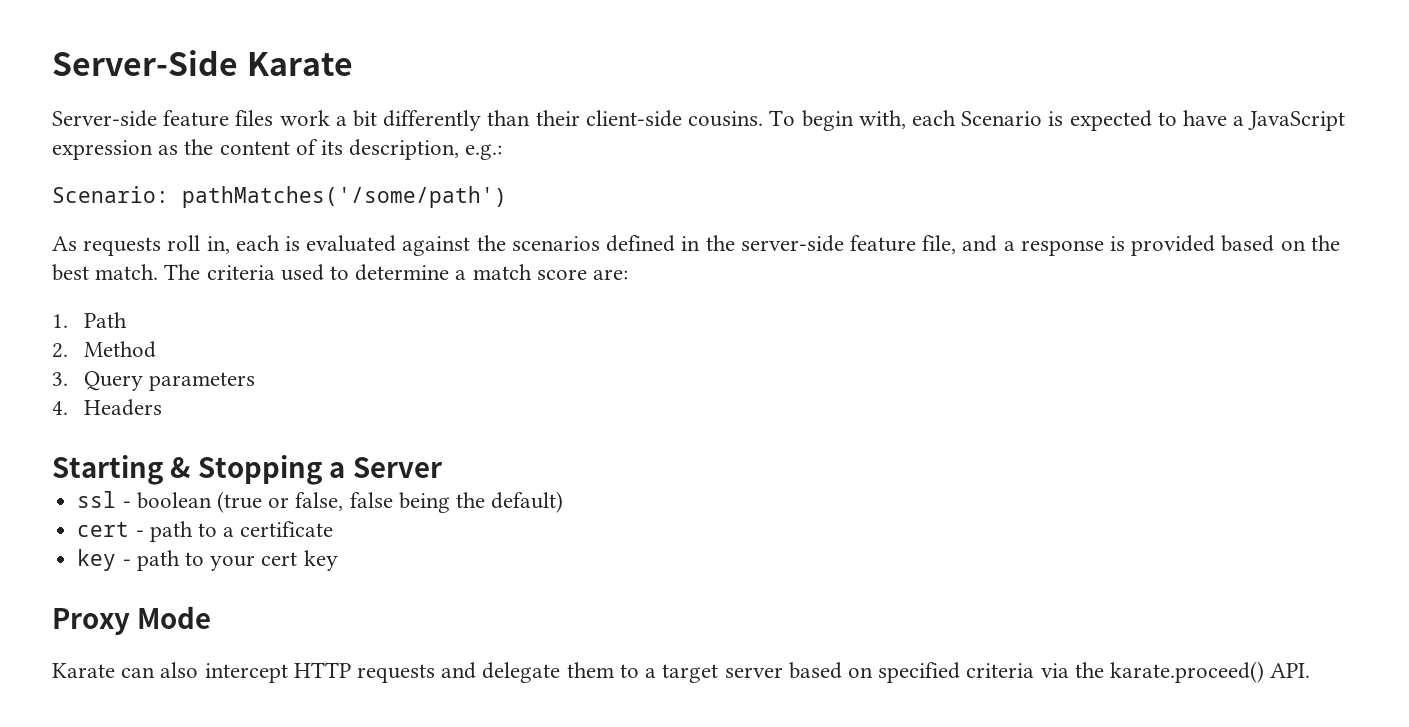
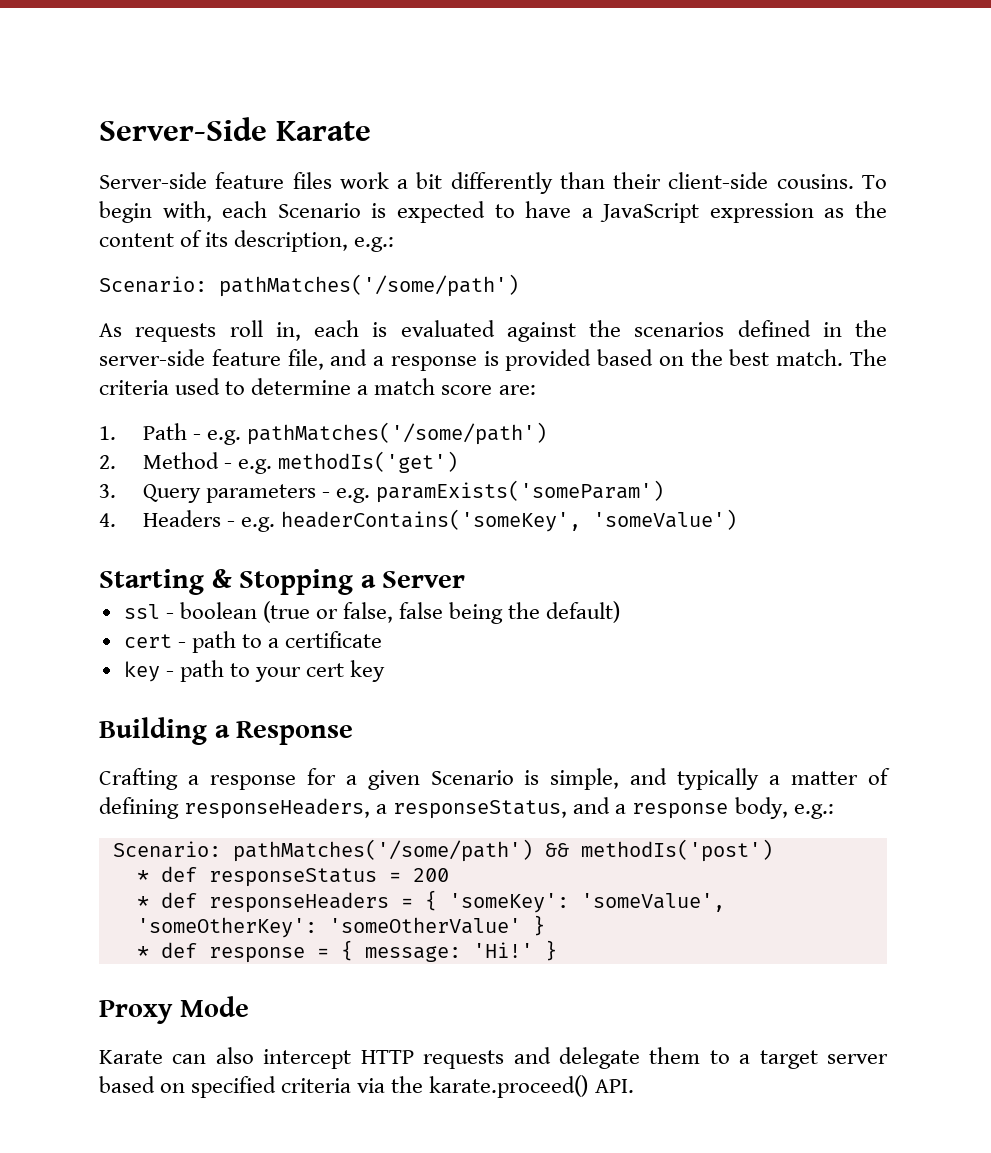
- 1. Path
+ 1. Path - e.g. pathMatches('/some/path')
- 2. Method
+ 2. Method - e.g. methodIs('get')
- 3. Query parameters
+ 3. Query parameters - e.g. paramExists('someParam')
- 4. Headers
+ 4. Headers - e.g. headerContains('someKey', 'someValue')
+ Building a Response
+ Crafting a response for a given Scenario is simple, and typically a matter of defining responseHeaders, a responseStatus, and a response body, e.g.:
+ Scenario: pathMatches('/some/path') && methodIs('post')
+ * def responseStatus = 200
+ * def responseHeaders = { 'someKey': 'someValue', 'someOtherKey': 'someOtherValue' }
+ * def response = { message: 'Hi!' }

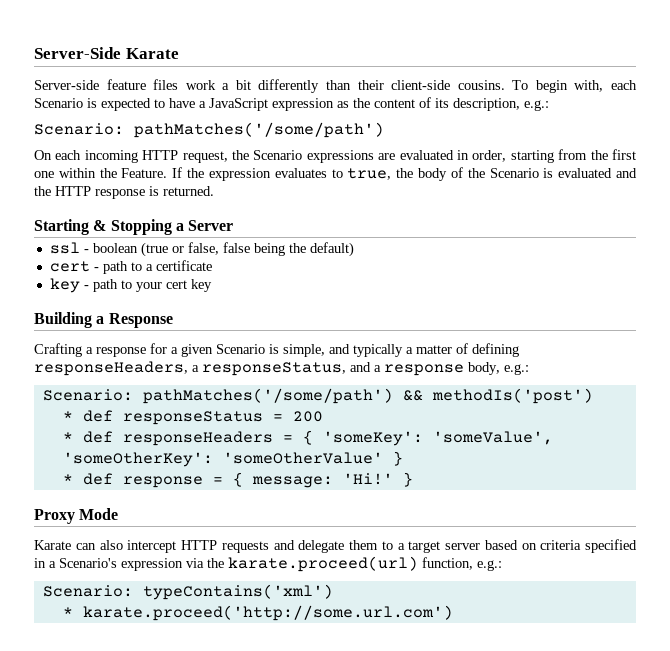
- As requests roll in, each is evaluated against the scenarios defined in the server-side feature file, and a response is provided based on the best match. The criteria used to determine a match score are:
- 1. Path - e.g. pathMatches('/some/path')
- 2. Method - e.g. methodIs('get')
- 3. Query parameters - e.g. paramExists('someParam')
- 4. Headers - e.g. headerContains('someKey', 'someValue')
+ On each incoming HTTP request, the Scenario expressions are evaluated in order, starting from the first one within the Feature. If the expression evaluates to true, the body of the Scenario is evaluated and the HTTP response is returned.
- Karate can also intercept HTTP requests and delegate them to a target server based on specified criteria via the karate.proceed() API.
+ Karate can also intercept HTTP requests and delegate them to a target server based on criteria specified in a Scenario's expression via the karate.proceed(url) function, e.g.:
+ Scenario: typeContains('xml')
+ * karate.proceed('http://some.url.com')

